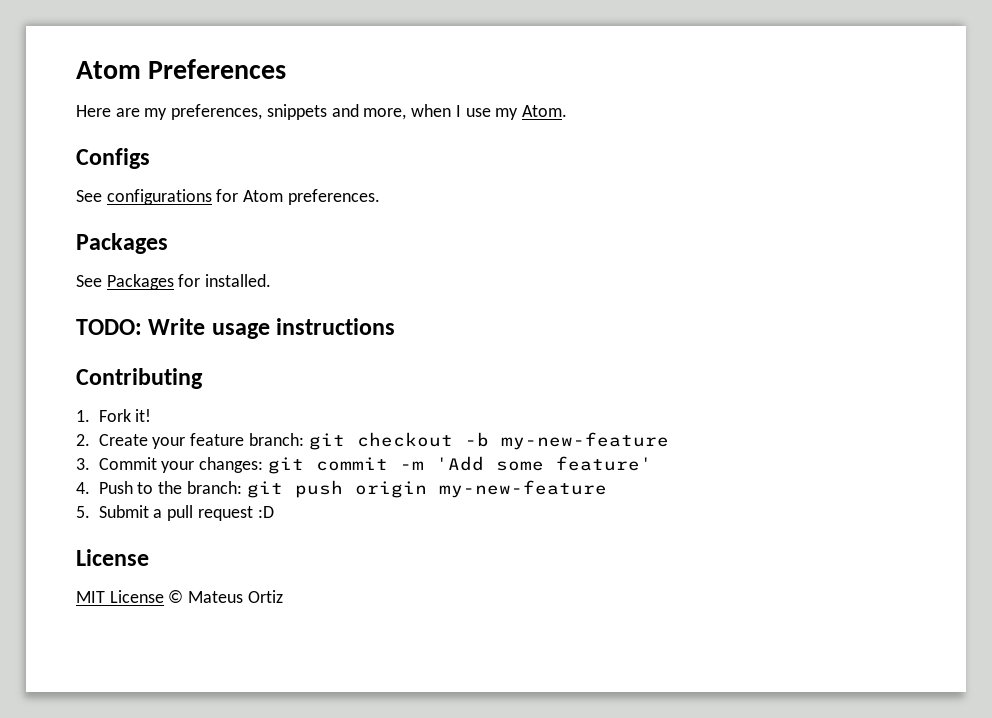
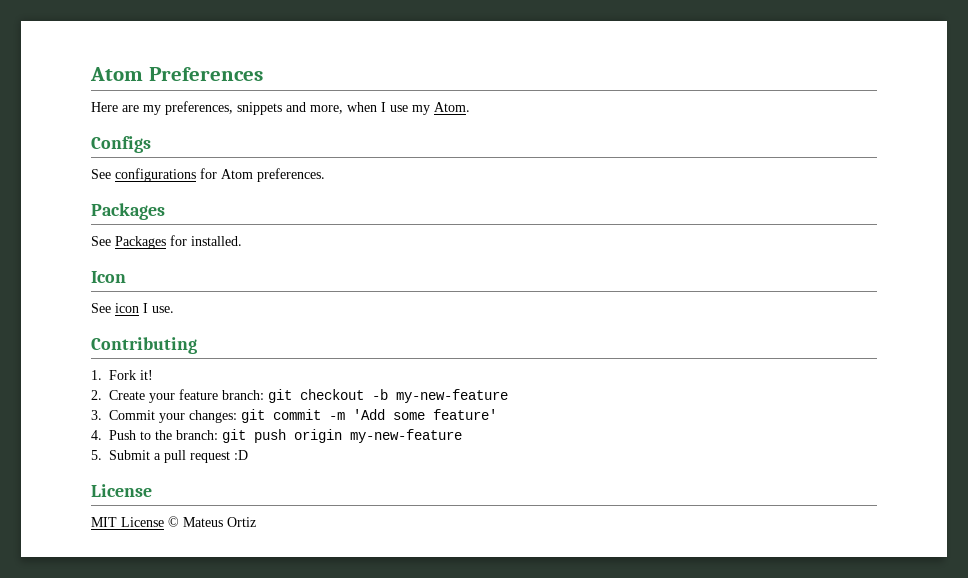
- TODO: Write usage instructions
+ Icon
+ See icon I use.

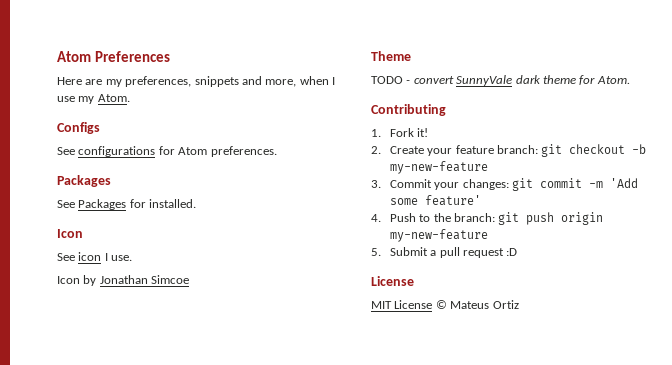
+ Icon by Jonathan Simcoe
+ Theme
+ TODO - convert SunnyVale dark theme for Atom.

